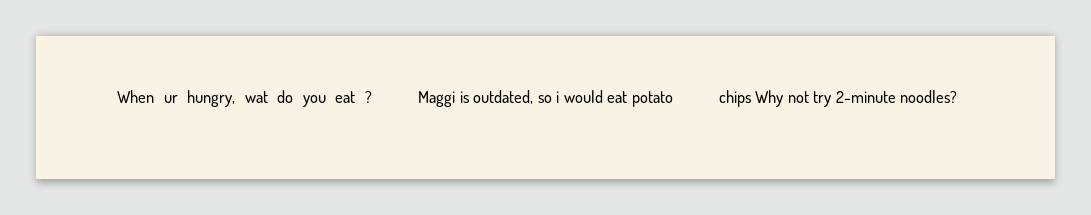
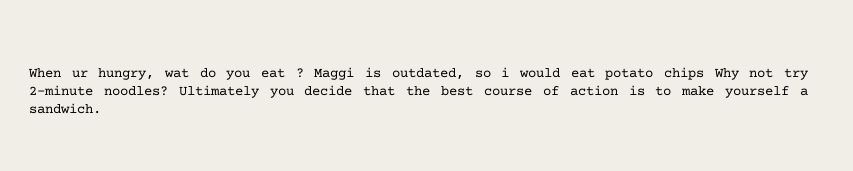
+ Ultimately you decide that the best course of action is to make yourself a sandwich.

